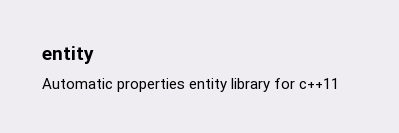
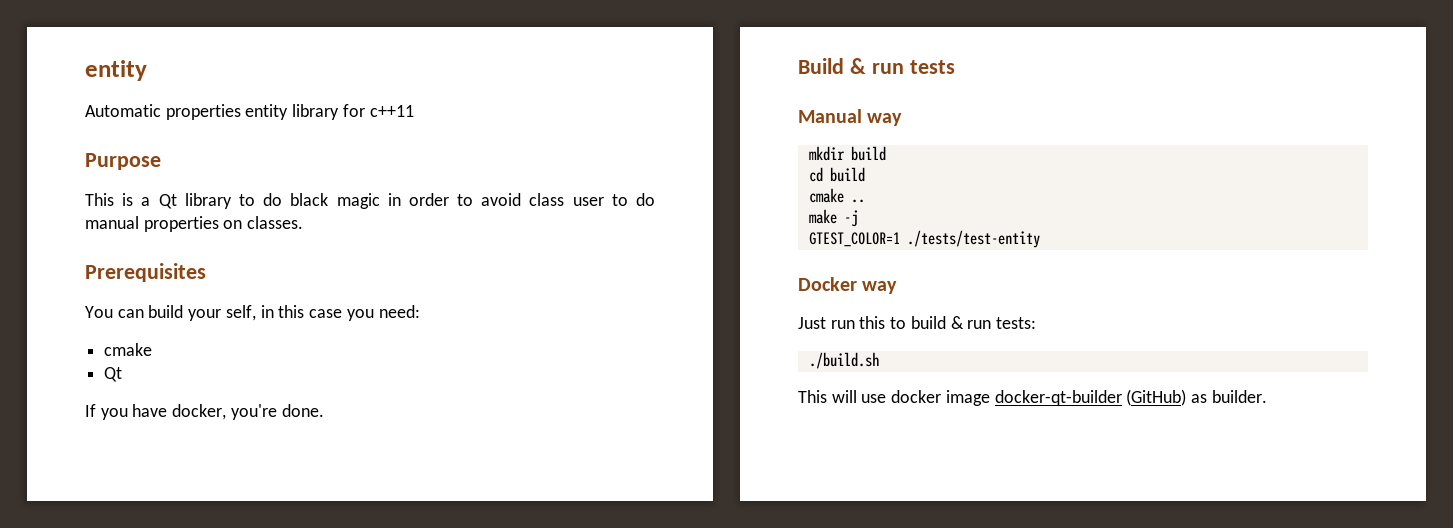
+ Purpose
+ This is a Qt library to do black magic in order to avoid class user to do manual properties on classes.
+ Prerequisites
+ You can build your self, in this case you need:
+ cmake
+ Qt
+ If you have docker, you're done.
+ Build & run tests
+ Manual way
+ mkdir build
+ cd build
+ cmake ..
+ make -j
+ GTEST_COLOR=1 ./tests/test-entity
+ Docker way
+ Just run this to build & run tests:
+ ./build.sh
+ This will use docker image docker-qt-builder (GitHub) as builder.

